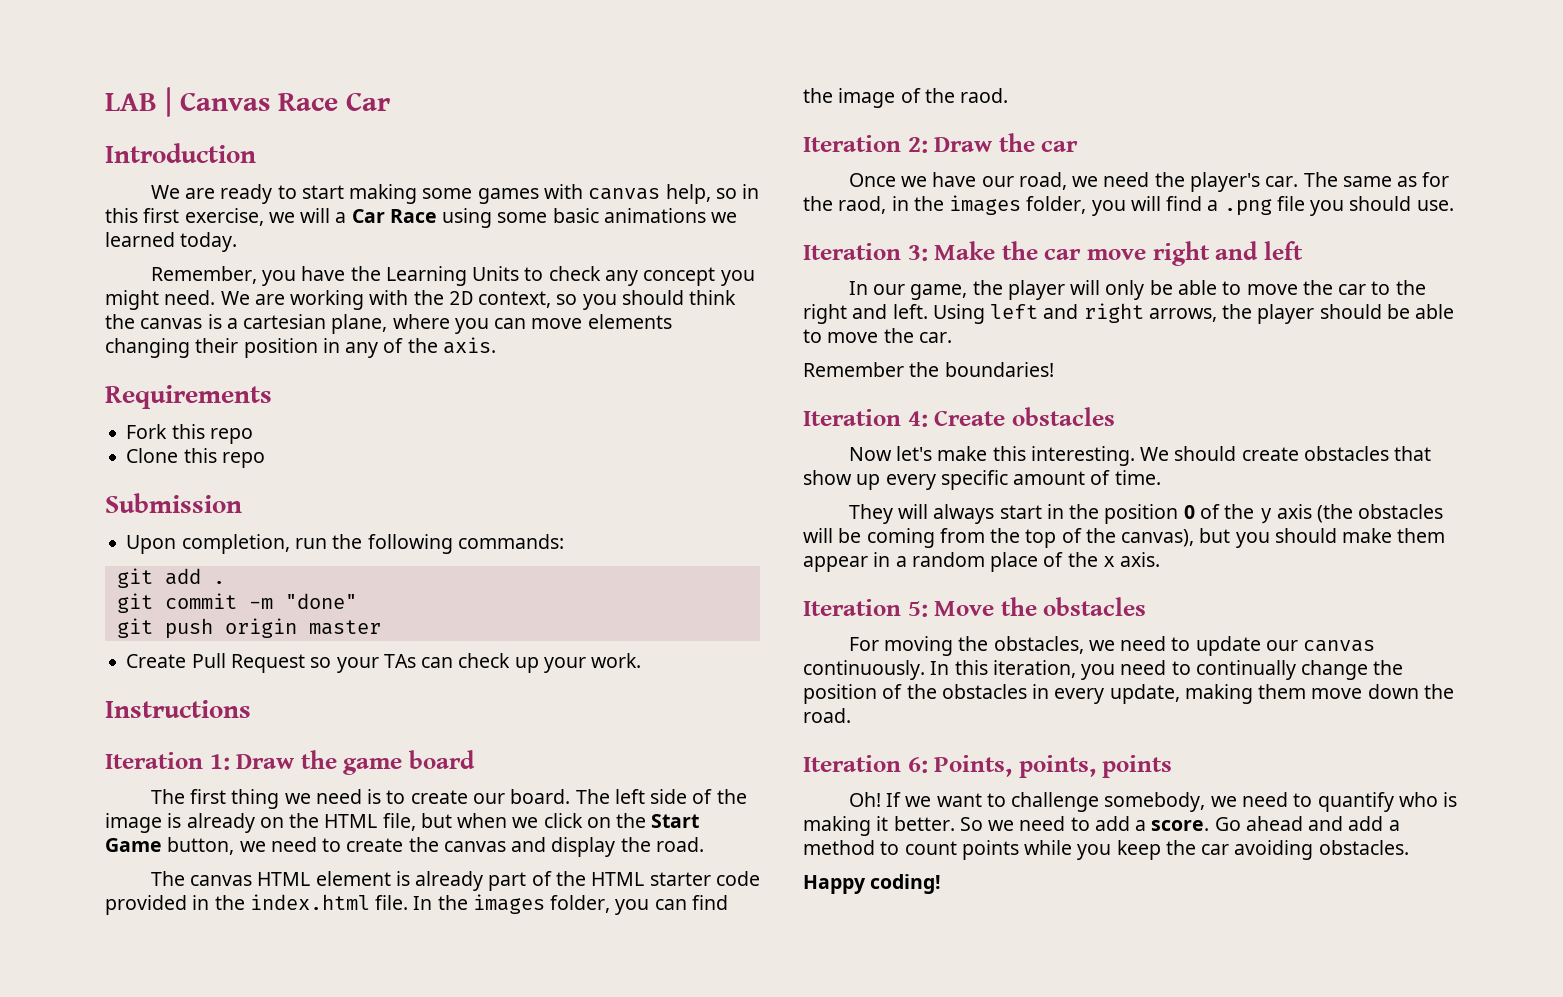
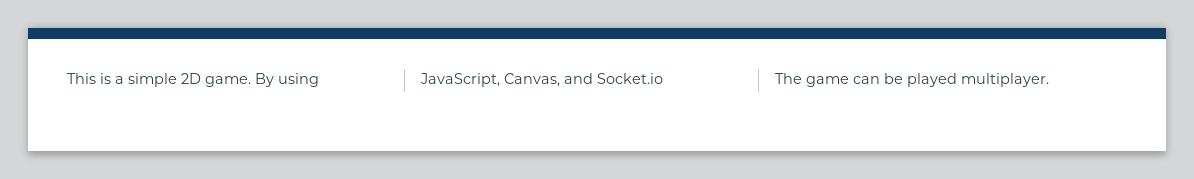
- LAB | Canvas Race Car
- Introduction
- We are ready to start making some games with canvas help, so in this first exercise, we will a Car Race using some basic animations we learned today.
- Remember, you have the Learning Units to check any concept you might need. We are working with the 2D context, so you should think the canvas is a cartesian plane, where you can move elements changing their position in any of the axis.
- Requirements
- Fork this repo
- Clone this repo
- Submission
- Upon completion, run the following commands:
- git add .
- git commit -m "done"
- git push origin master
- Create Pull Request so your TAs can check up your work.
- Instructions
- Iteration 1: Draw the game board
- The first thing we need is to create our board. The left side of the image is already on the HTML file, but when we click on the Start Game button, we need to create the canvas and display the road.
- The canvas HTML element is already part of the HTML starter code provided in the index.html file. In the images folder, you can find the image of the raod.
- Iteration 2: Draw the car
- Once we have our road, we need the player's car. The same as for the raod, in the images folder, you will find a .png file you should use.
- Iteration 3: Make the car move right and left
- In our game, the player will only be able to move the car to the right and left. Using left and right arrows, the player should be able to move the car.
- Remember the boundaries!
- Iteration 4: Create obstacles
- Now let's make this interesting. We should create obstacles that show up every specific amount of time.
- They will always start in the position 0 of the y axis (the obstacles will be coming from the top of the canvas), but you should make them appear in a random place of the x axis.
- Iteration 5: Move the obstacles
- For moving the obstacles, we need to update our canvas continuously. In this iteration, you need to continually change the position of the obstacles in every update, making them move down the road.
- Iteration 6: Points, points, points
- Oh! If we want to challenge somebody, we need to quantify who is making it better. So we need to add a score. Go ahead and add a method to count points while you keep the car avoiding obstacles.
- Happy coding!
+ This is a simple 2D game. By using JavaScript, Canvas, and Socket.io
+ The game can be played multiplayer.

